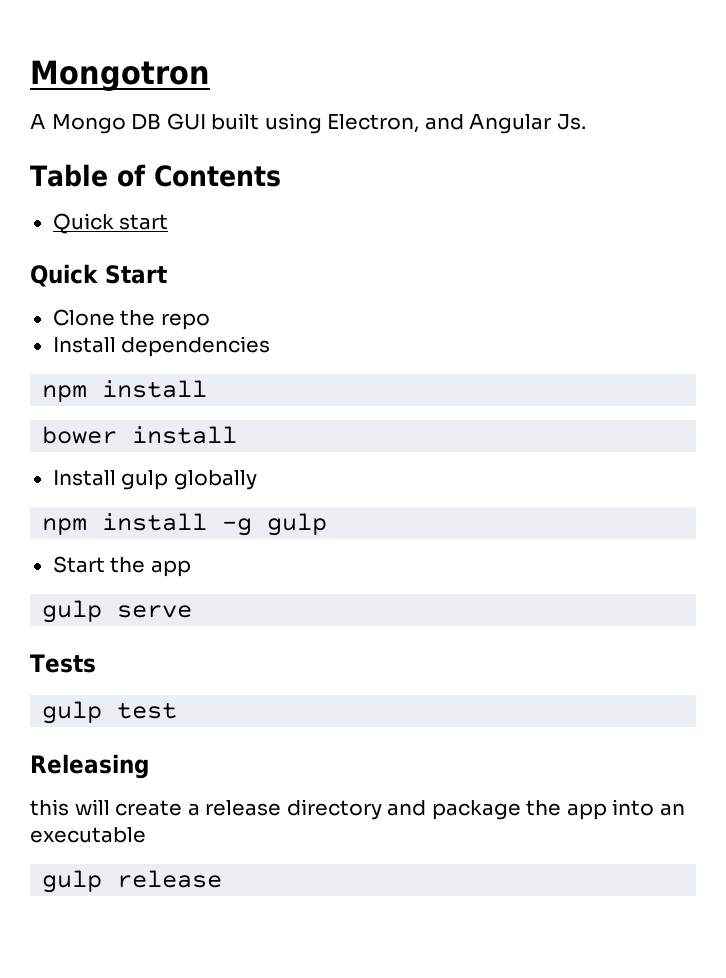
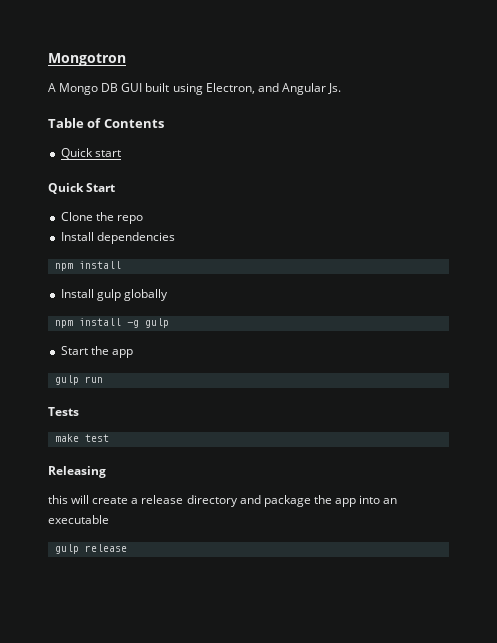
- bower install
- gulp serve
+ gulp run
- gulp test
+ make test

